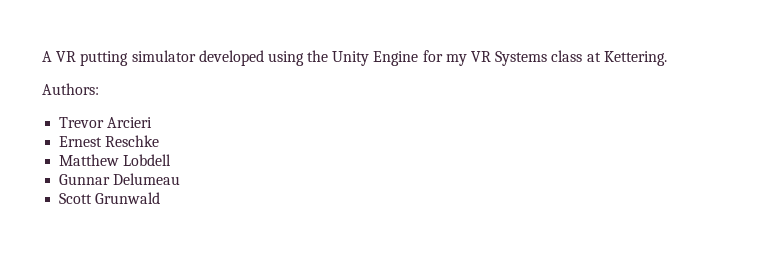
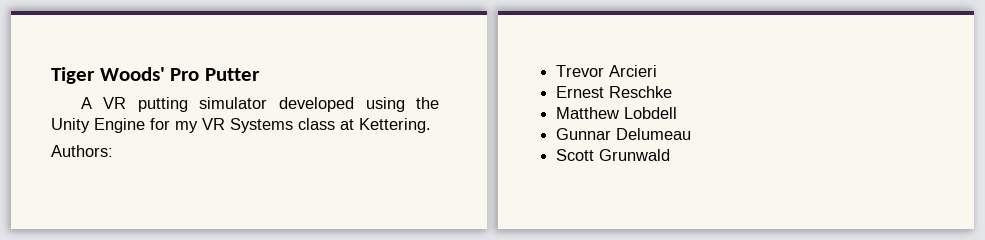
+ Tiger Woods' Pro Putter

